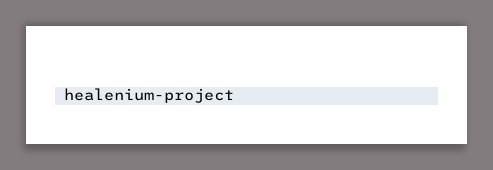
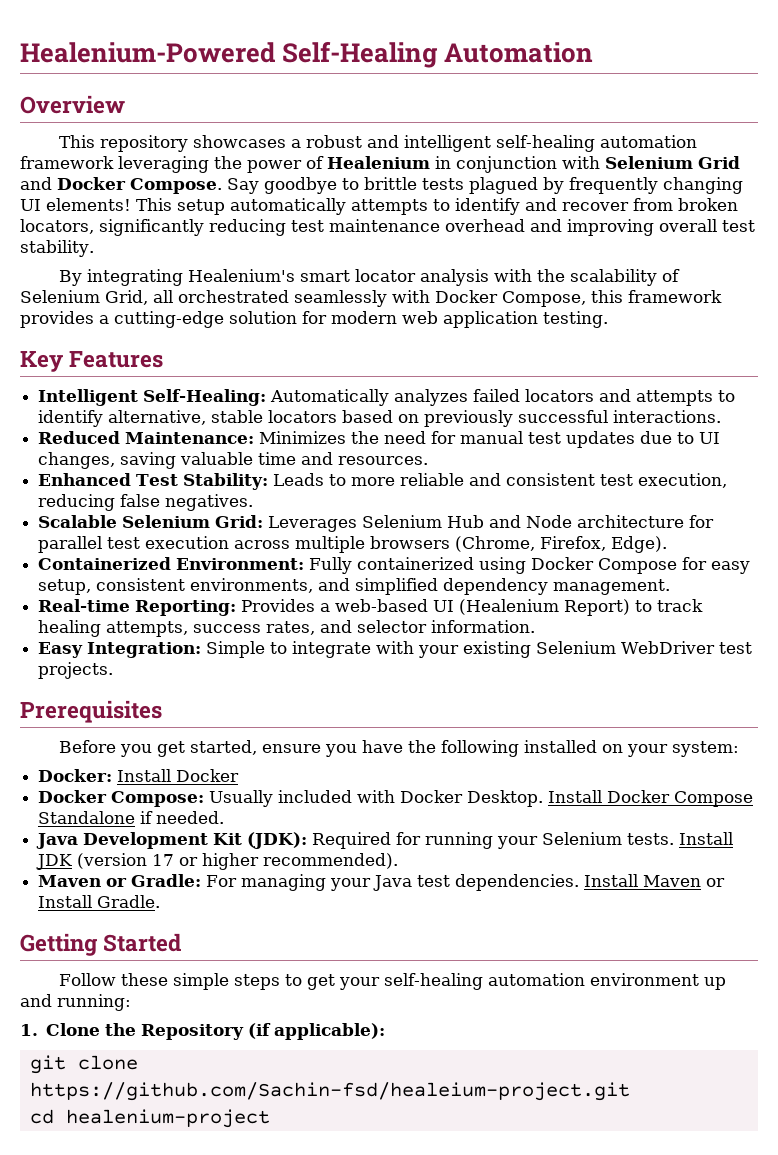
- healenium-project
+ Healenium-Powered Self-Healing Automation
+ Overview
+ This repository showcases a robust and intelligent self-healing automation framework leveraging the power of Healenium in conjunction with Selenium Grid and Docker Compose. Say goodbye to brittle tests plagued by frequently changing UI elements! This setup automatically attempts to identify and recover from broken locators, significantly reducing test maintenance overhead and improving overall test stability.
+ By integrating Healenium's smart locator analysis with the scalability of Selenium Grid, all orchestrated seamlessly with Docker Compose, this framework provides a cutting-edge solution for modern web application testing.
+ Key Features
+ Intelligent Self-Healing: Automatically analyzes failed locators and attempts to identify alternative, stable locators based on previously successful interactions.
+ Reduced Maintenance: Minimizes the need for manual test updates due to UI changes, saving valuable time and resources.
+ Enhanced Test Stability: Leads to more reliable and consistent test execution, reducing false negatives.
+ Scalable Selenium Grid: Leverages Selenium Hub and Node architecture for parallel test execution across multiple browsers (Chrome, Firefox, Edge).
+ Containerized Environment: Fully containerized using Docker Compose for easy setup, consistent environments, and simplified dependency management.
+ Real-time Reporting: Provides a web-based UI (Healenium Report) to track healing attempts, success rates, and selector information.
+ Easy Integration: Simple to integrate with your existing Selenium WebDriver test projects.
+ Prerequisites
+ Before you get started, ensure you have the following installed on your system:
+ Docker: Install Docker
+ Docker Compose: Usually included with Docker Desktop. Install Docker Compose Standalone if needed.
+ Java Development Kit (JDK): Required for running your Selenium tests. Install JDK (version 17 or higher recommended).
+ Maven or Gradle: For managing your Java test dependencies. Install Maven or Install Gradle.
+ Getting Started
+ Follow these simple steps to get your self-healing automation environment up and running:
+ 1. Clone the Repository (if applicable):
+ git clone https://github.com/Sachin-fsd/healeium-project.git
+ cd healenium-project

